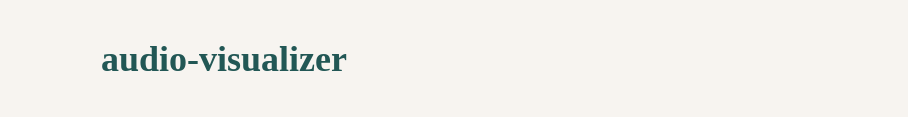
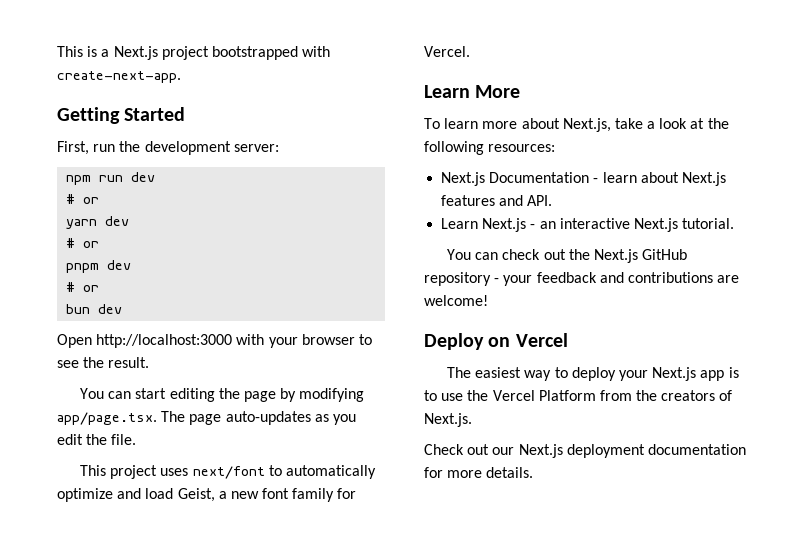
- audio-visualizer
+ This is a Next.js project bootstrapped with create-next-app.
+ Getting Started
+ First, run the development server:
+ npm run dev
+ # or
+ yarn dev
+ # or
+ pnpm dev
+ # or
+ bun dev
+ Open http://localhost:3000 with your browser to see the result.
+ You can start editing the page by modifying app/page.tsx. The page auto-updates as you edit the file.
+ This project uses next/font to automatically optimize and load Geist, a new font family for Vercel.
+ Learn More
+ To learn more about Next.js, take a look at the following resources:
+ Next.js Documentation - learn about Next.js features and API.
+ Learn Next.js - an interactive Next.js tutorial.
+ You can check out the Next.js GitHub repository - your feedback and contributions are welcome!
+ Deploy on Vercel
+ The easiest way to deploy your Next.js app is to use the Vercel Platform from the creators of Next.js.
+ Check out our Next.js deployment documentation for more details.

